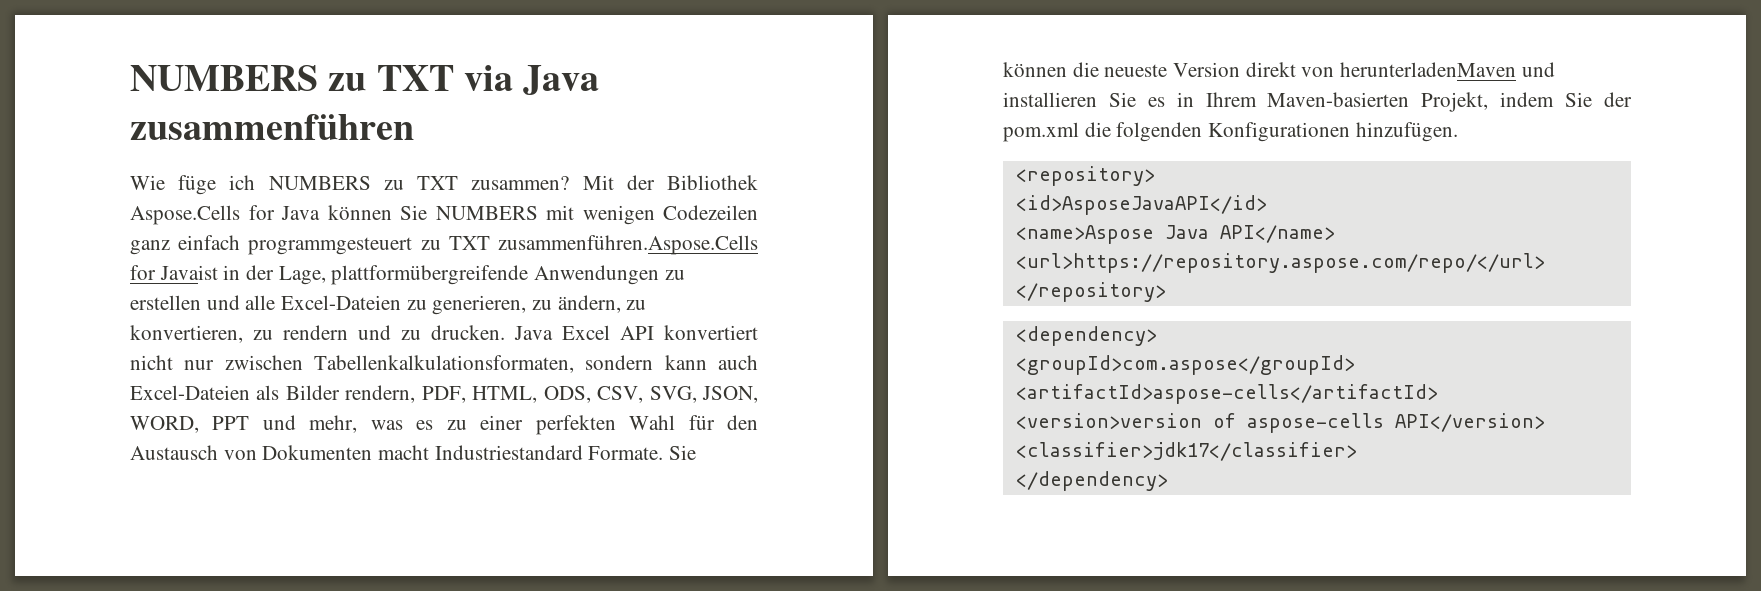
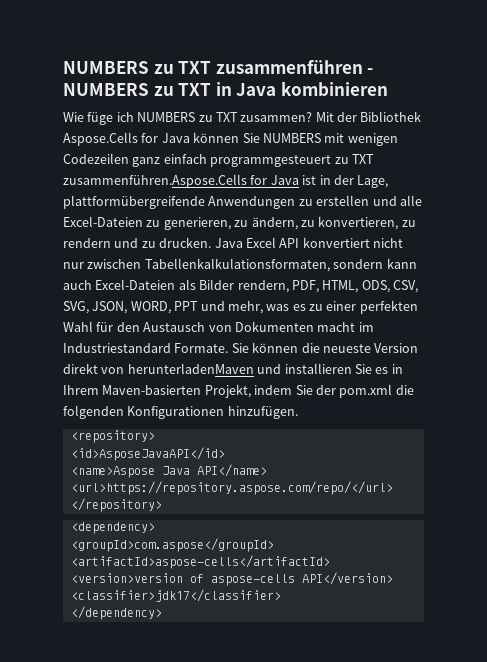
- NUMBERS zu TXT via Java zusammenführen
+ NUMBERS zu TXT zusammenführen - NUMBERS zu TXT in Java kombinieren
- Mit der Bibliothek Aspose.Cells for Java können Sie NUMBERS mit wenigen Codezeilen ganz einfach programmgesteuert zu TXT zusammenführen.Aspose.Cells for Javaist in der Lage, plattformübergreifende Anwendungen zu erstellen und alle Excel-Dateien zu generieren, zu ändern, zu konvertieren, zu rendern und zu drucken.
+ Mit der Bibliothek Aspose.Cells for Java können Sie NUMBERS mit wenigen Codezeilen ganz einfach programmgesteuert zu TXT zusammenführen.Aspose.Cells for Java ist in der Lage, plattformübergreifende Anwendungen zu erstellen und alle Excel-Dateien zu generieren, zu ändern, zu konvertieren, zu rendern und zu drucken.
- Java Excel API konvertiert nicht nur zwischen Tabellenkalkulationsformaten, sondern kann auch Excel-Dateien als Bilder rendern, PDF, HTML, ODS, CSV, SVG, JSON, WORD, PPT und mehr, was es zu einer perfekten Wahl für den Austausch von Dokumenten macht Industriestandard Formate.
+ Java Excel API konvertiert nicht nur zwischen Tabellenkalkulationsformaten, sondern kann auch Excel-Dateien als Bilder rendern, PDF, HTML, ODS, CSV, SVG, JSON, WORD, PPT und mehr, was es zu einer perfekten Wahl für den Austausch von Dokumenten macht im Industriestandard Formate.

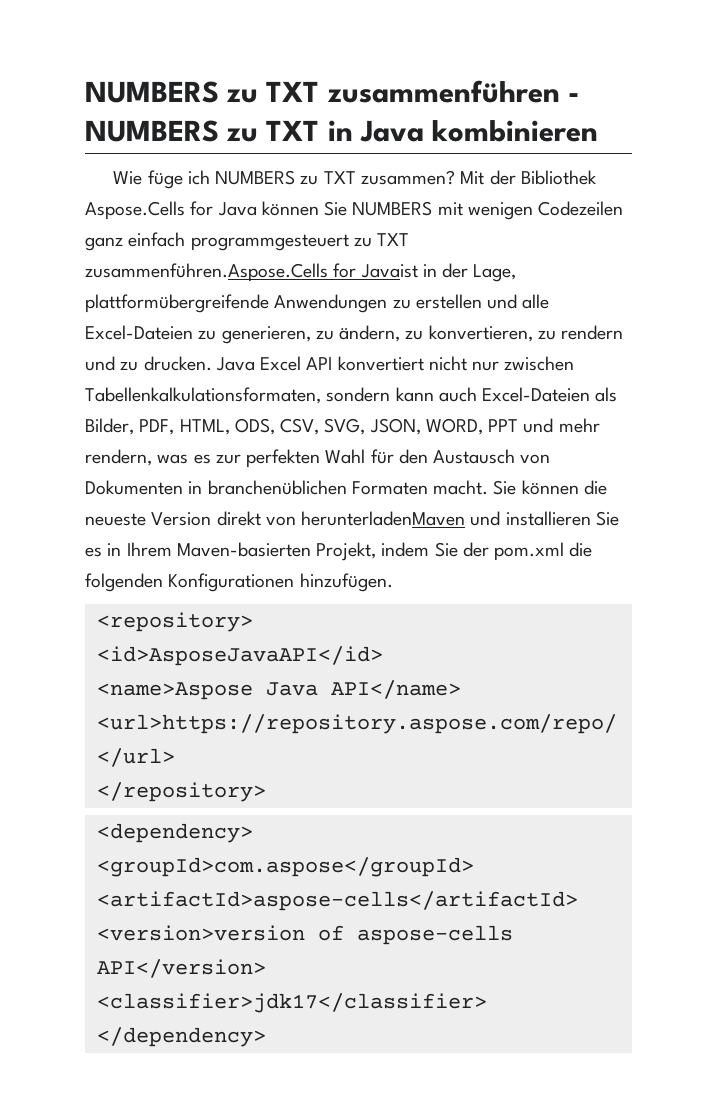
- Mit der Bibliothek Aspose.Cells for Java können Sie NUMBERS mit wenigen Codezeilen ganz einfach programmgesteuert zu TXT zusammenführen.Aspose.Cells for Java ist in der Lage, plattformübergreifende Anwendungen zu erstellen und alle Excel-Dateien zu generieren, zu ändern, zu konvertieren, zu rendern und zu drucken.
+ Mit der Bibliothek Aspose.Cells for Java können Sie NUMBERS mit wenigen Codezeilen ganz einfach programmgesteuert zu TXT zusammenführen.Aspose.Cells for Javaist in der Lage, plattformübergreifende Anwendungen zu erstellen und alle Excel-Dateien zu generieren, zu ändern, zu konvertieren, zu rendern und zu drucken.
- Java Excel API konvertiert nicht nur zwischen Tabellenkalkulationsformaten, sondern kann auch Excel-Dateien als Bilder rendern, PDF, HTML, ODS, CSV, SVG, JSON, WORD, PPT und mehr, was es zu einer perfekten Wahl für den Austausch von Dokumenten macht im Industriestandard Formate.
+ Java Excel API konvertiert nicht nur zwischen Tabellenkalkulationsformaten, sondern kann auch Excel-Dateien als Bilder, PDF, HTML, ODS, CSV, SVG, JSON, WORD, PPT und mehr rendern, was es zur perfekten Wahl für den Austausch von Dokumenten in branchenüblichen Formaten macht.

